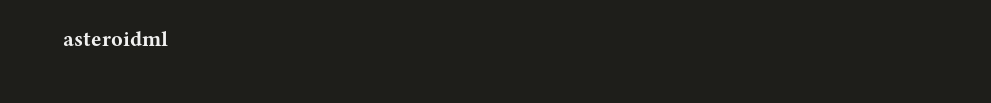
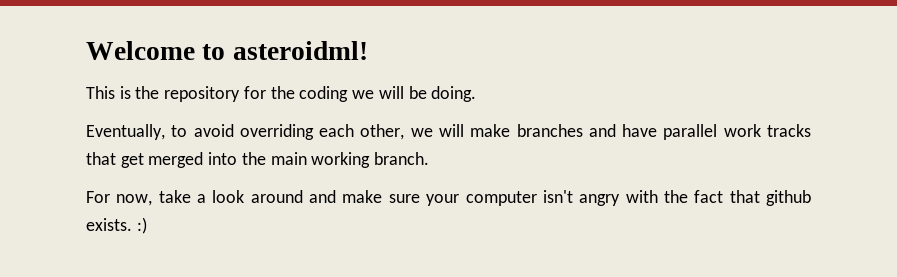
- asteroidml
+ Welcome to asteroidml!
+ This is the repository for the coding we will be doing.
+ Eventually, to avoid overriding each other, we will make branches and have parallel work tracks that get merged into the main working branch.
+ For now, take a look around and make sure your computer isn't angry with the fact that github exists. :)

